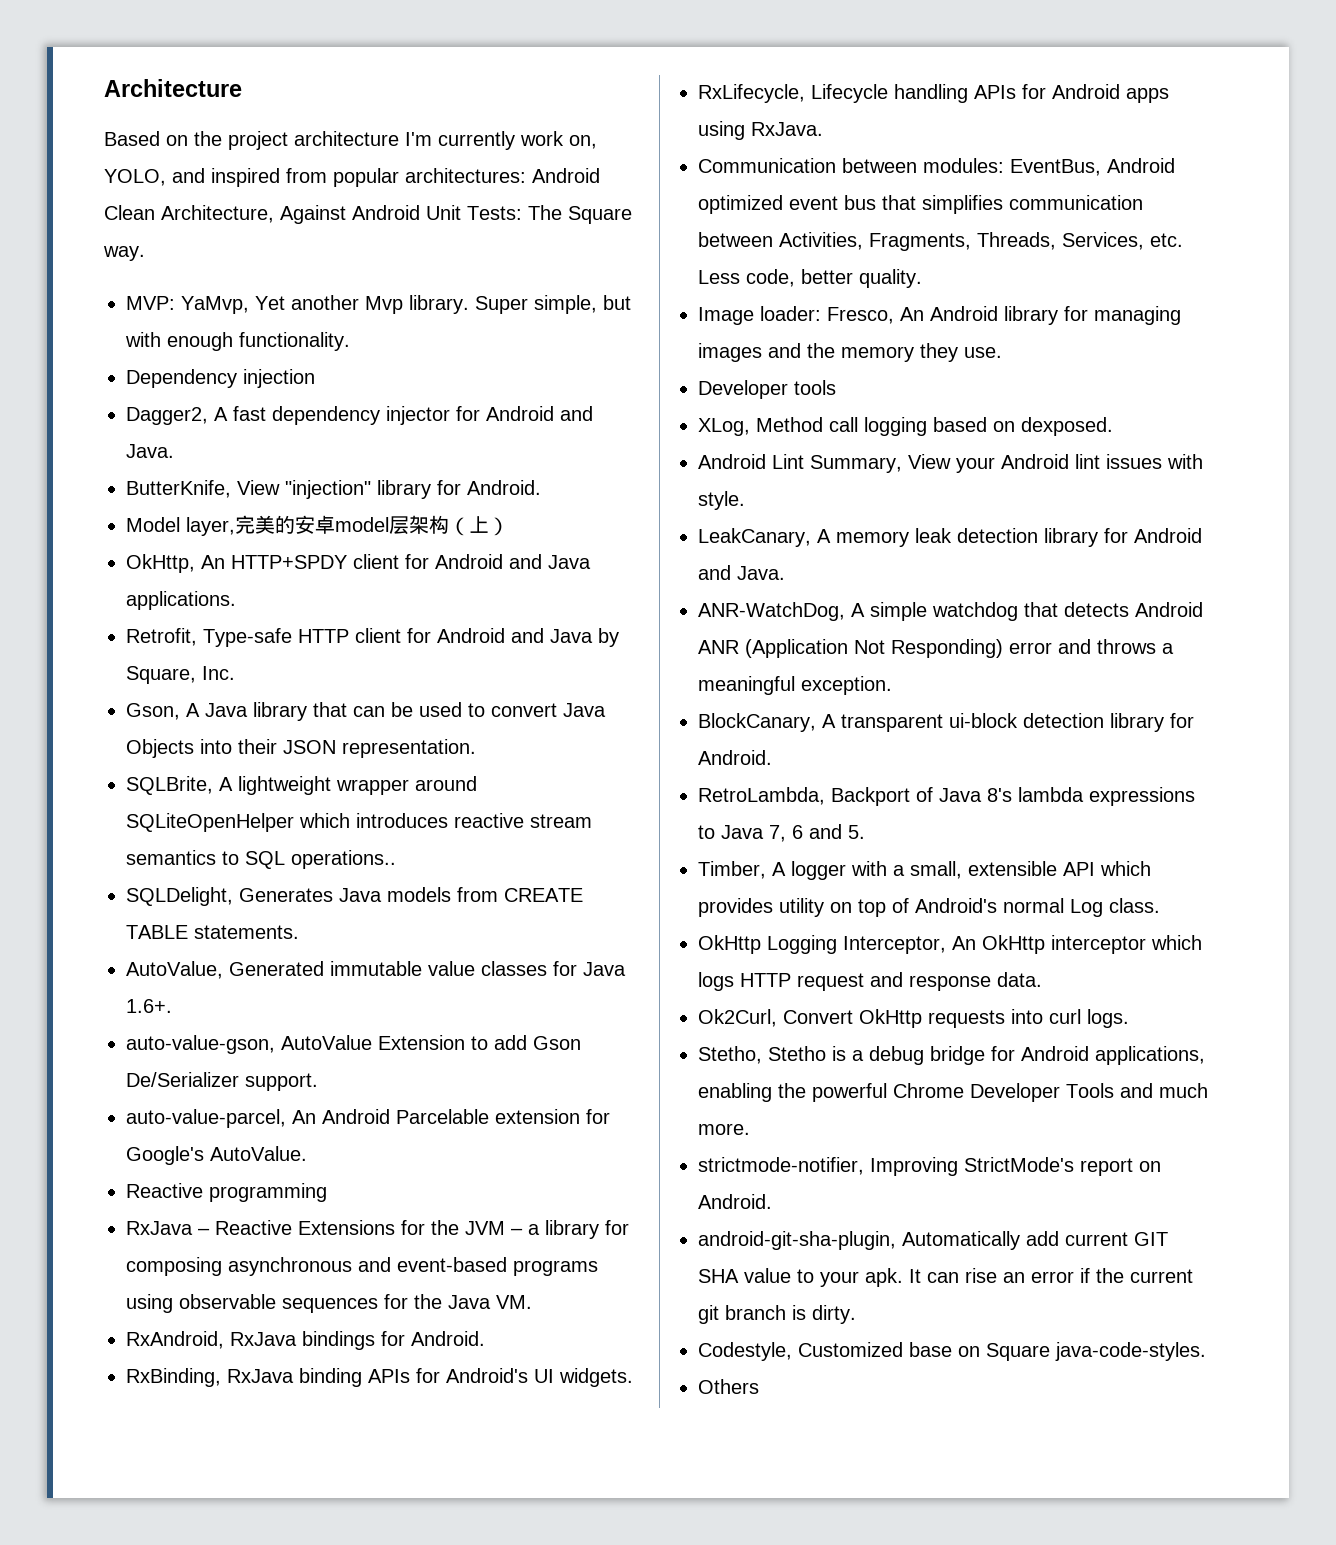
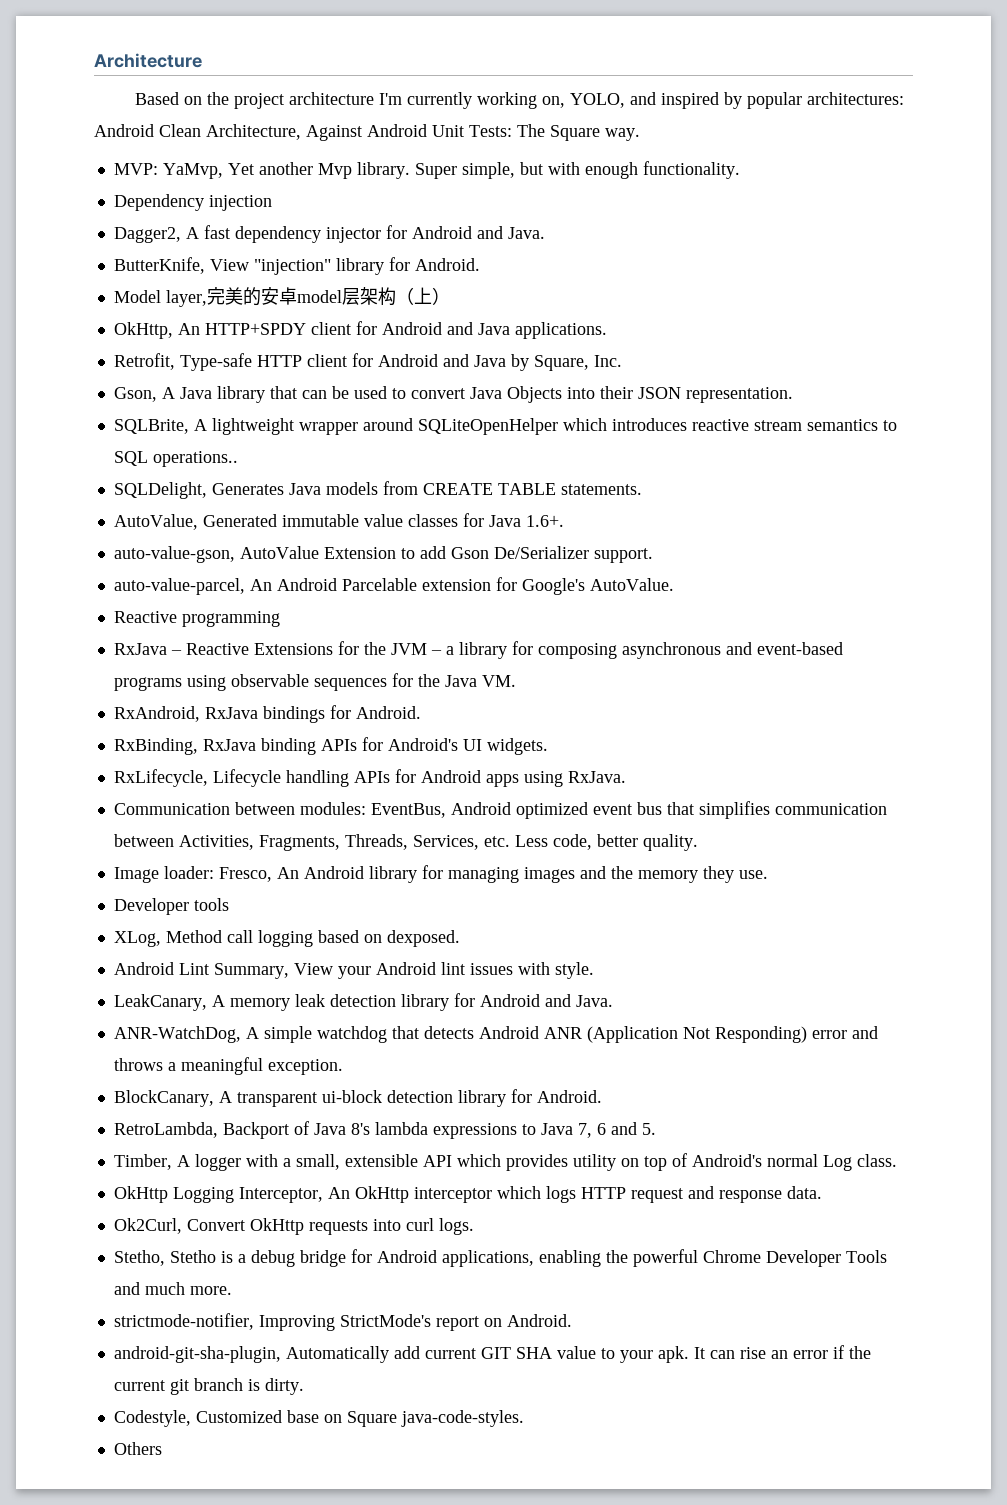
- Based on the project architecture I'm currently work on, YOLO, and inspired from popular architectures: Android Clean Architecture, Against Android Unit Tests: The Square way.
+ Based on the project architecture I'm currently working on, YOLO, and inspired by popular architectures: Android Clean Architecture, Against Android Unit Tests: The Square way.

